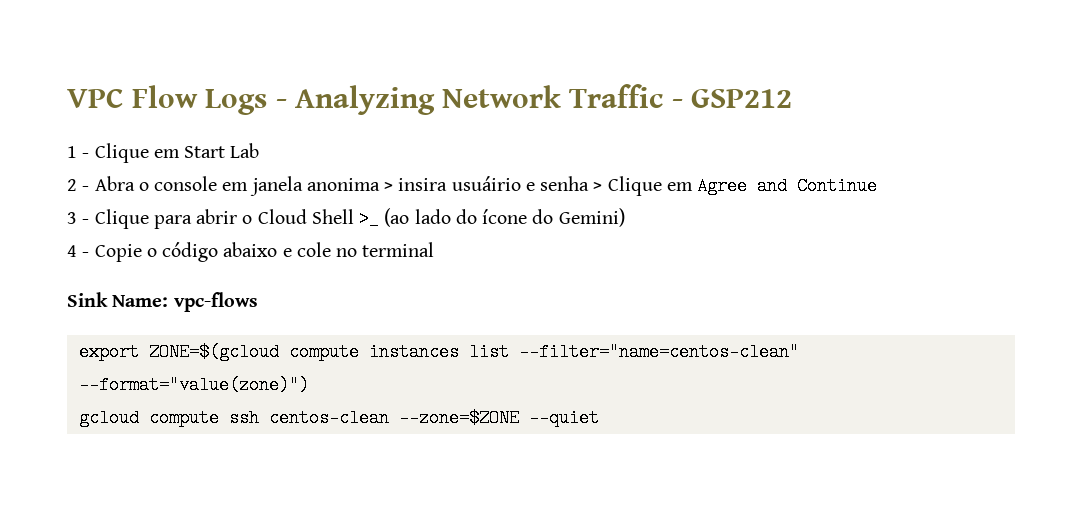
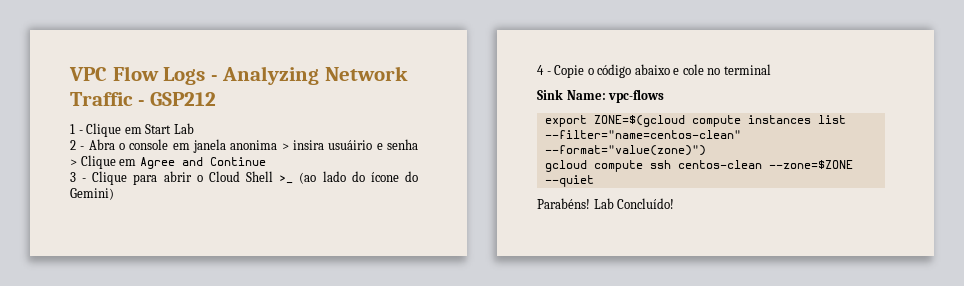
+ Parabéns! Lab Concluído!

